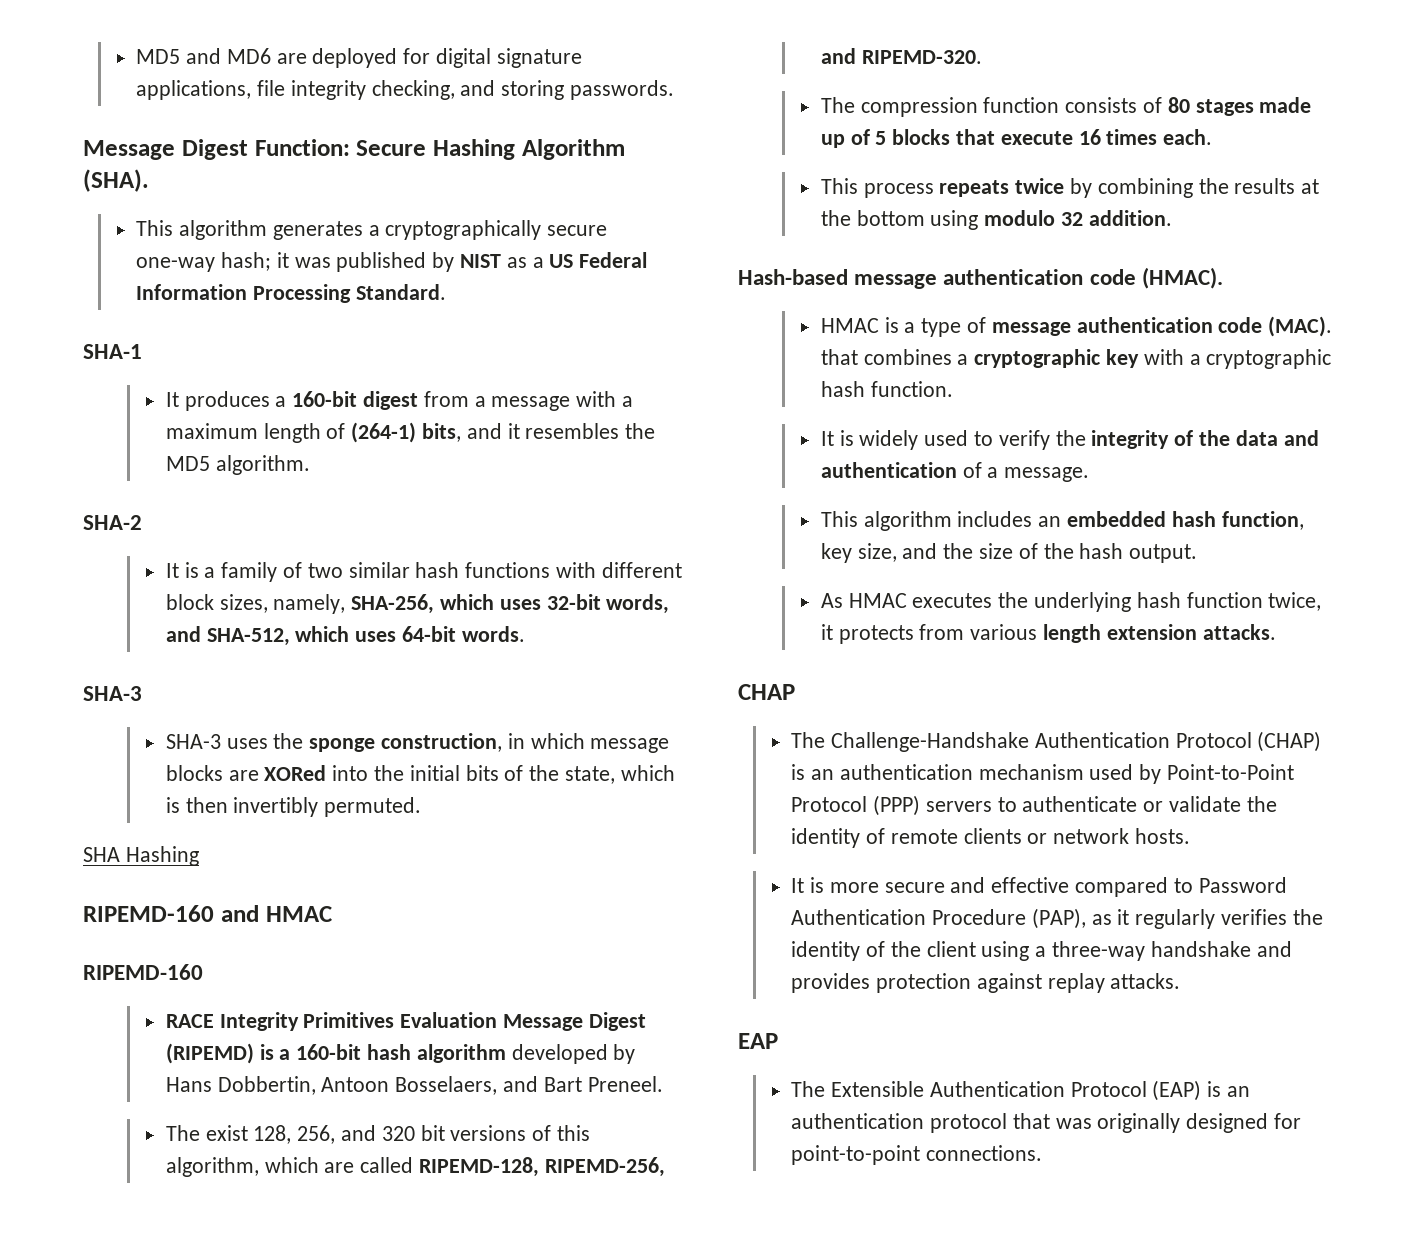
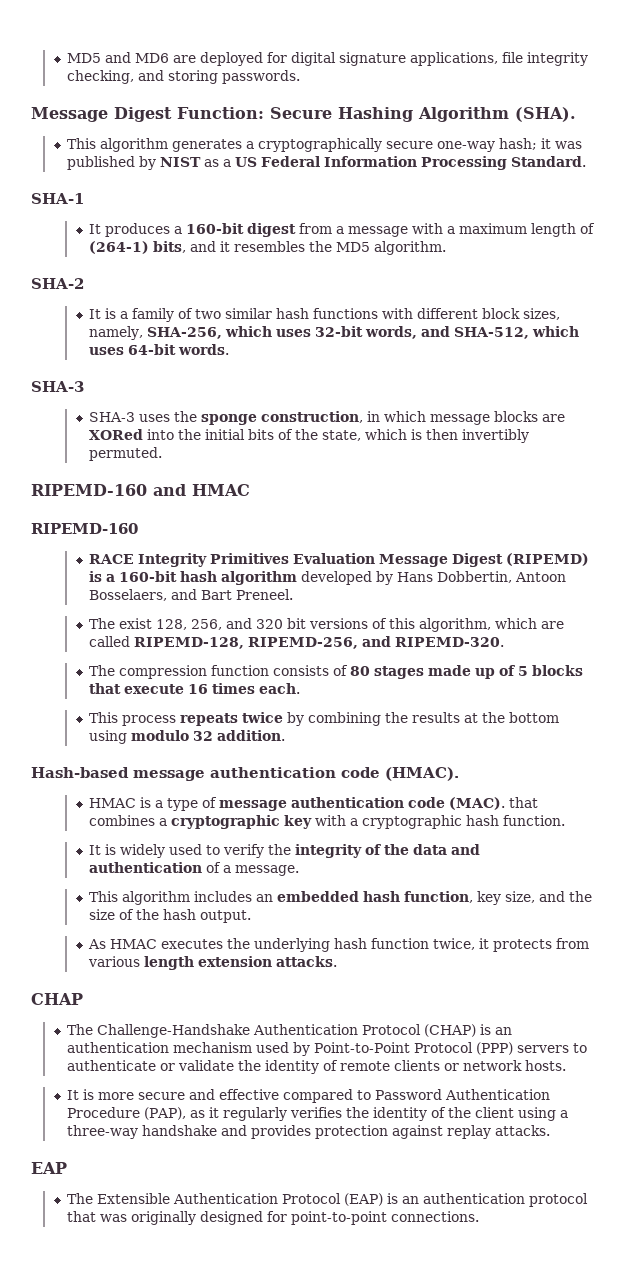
- SHA Hashing

